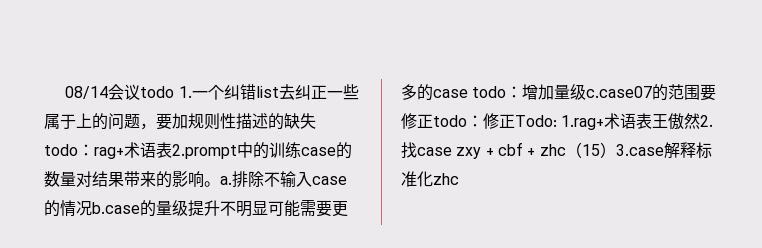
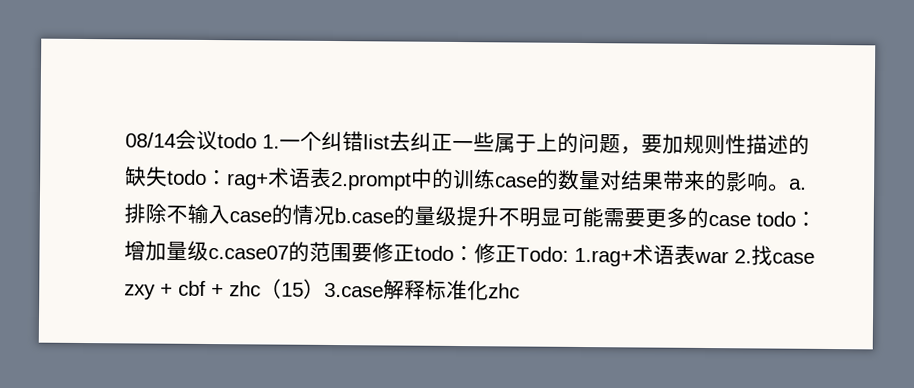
- 排除不输入case的情况b.case的量级提升不明显可能需要更多的case todo：增加量级c.case07的范围要修正todo：修正Todo: 1.rag+术语表王傲然2.找case zxy + cbf + zhc（15）3.case解释标准化zhc
+ 排除不输入case的情况b.case的量级提升不明显可能需要更多的case todo：增加量级c.case07的范围要修正todo：修正Todo: 1.rag+术语表war 2.找case zxy + cbf + zhc（15）3.case解释标准化zhc

